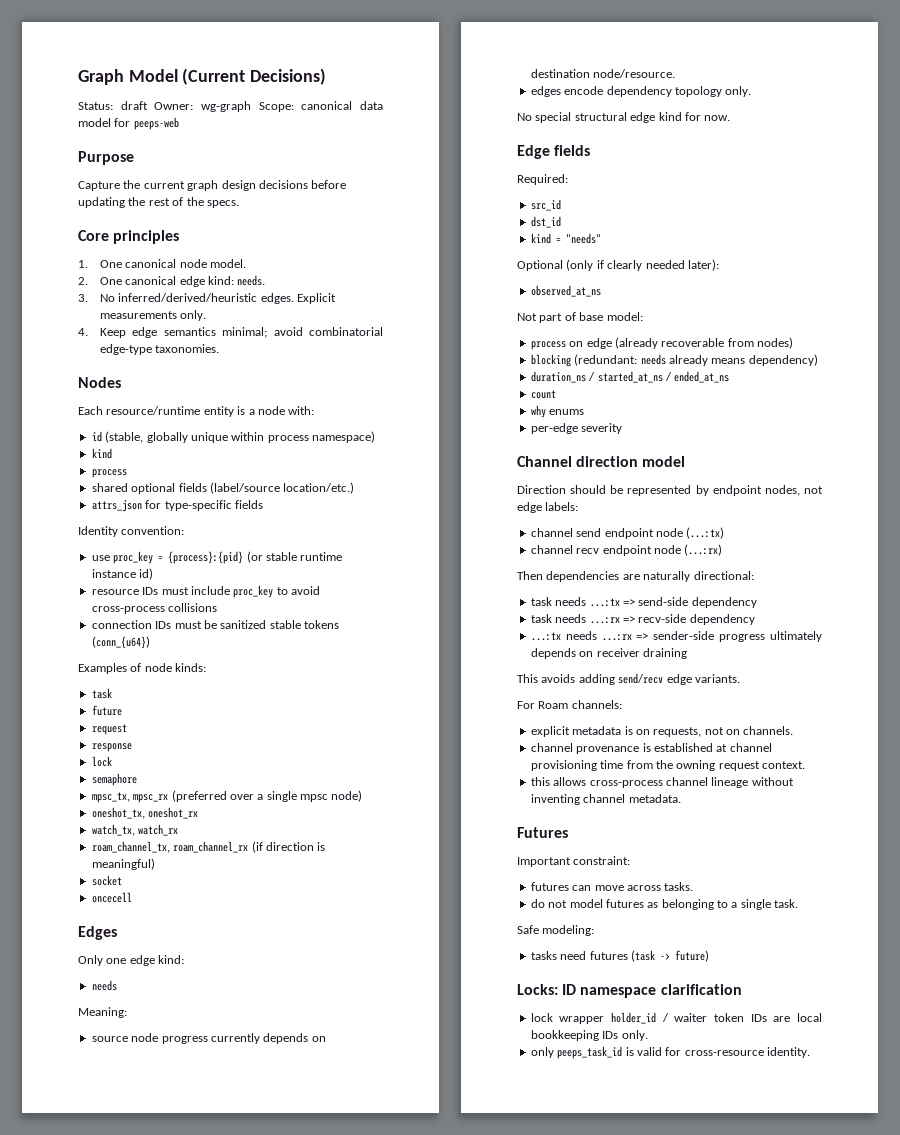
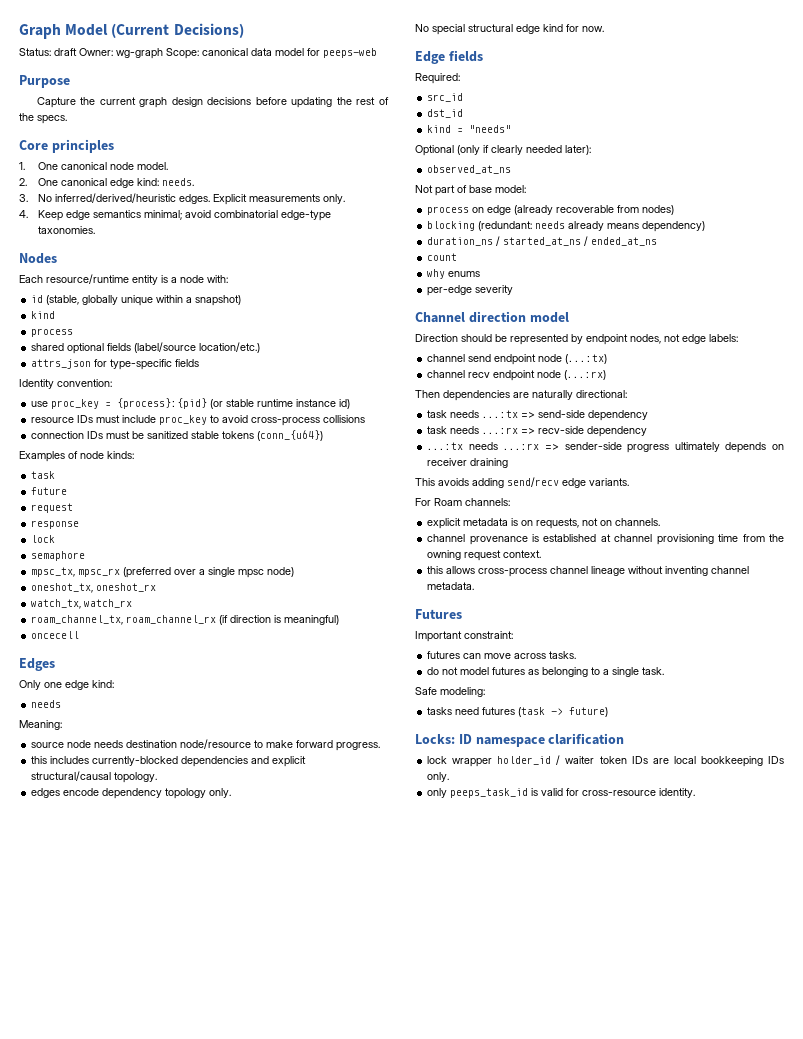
- id (stable, globally unique within process namespace)
+ id (stable, globally unique within a snapshot)
- socket
- source node progress currently depends on destination node/resource.
+ source node needs destination node/resource to make forward progress.
+ this includes currently-blocked dependencies and explicit structural/causal topology.

